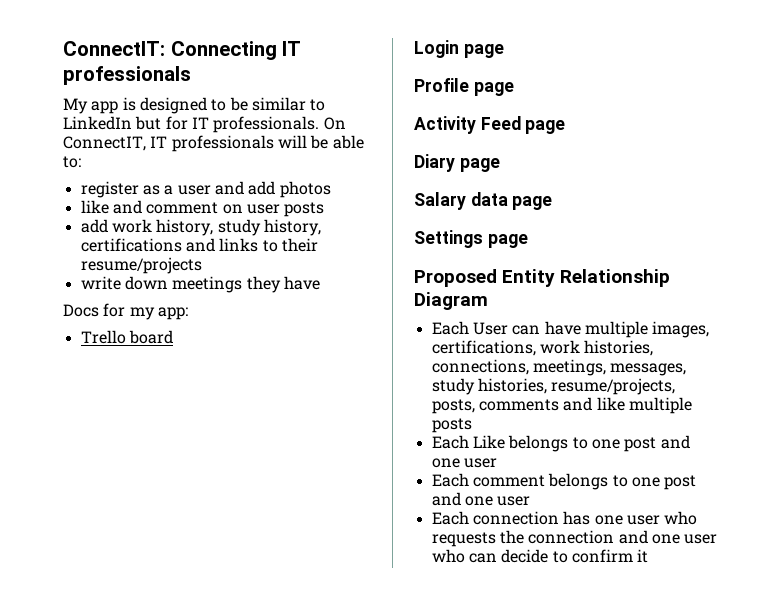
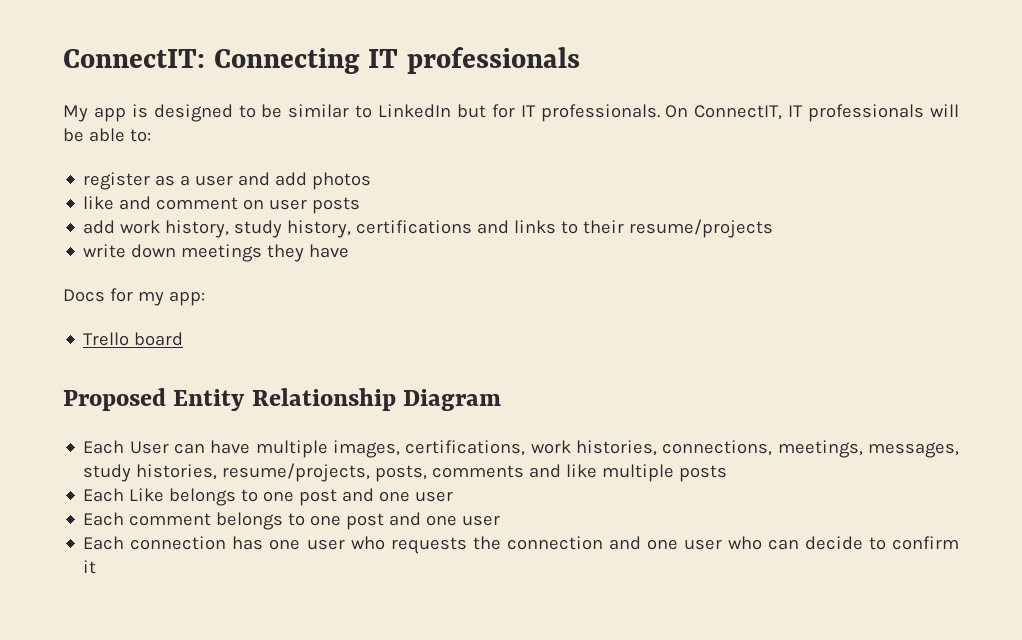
- Login page
- Profile page
- Activity Feed page
- Diary page
- Salary data page
- Settings page

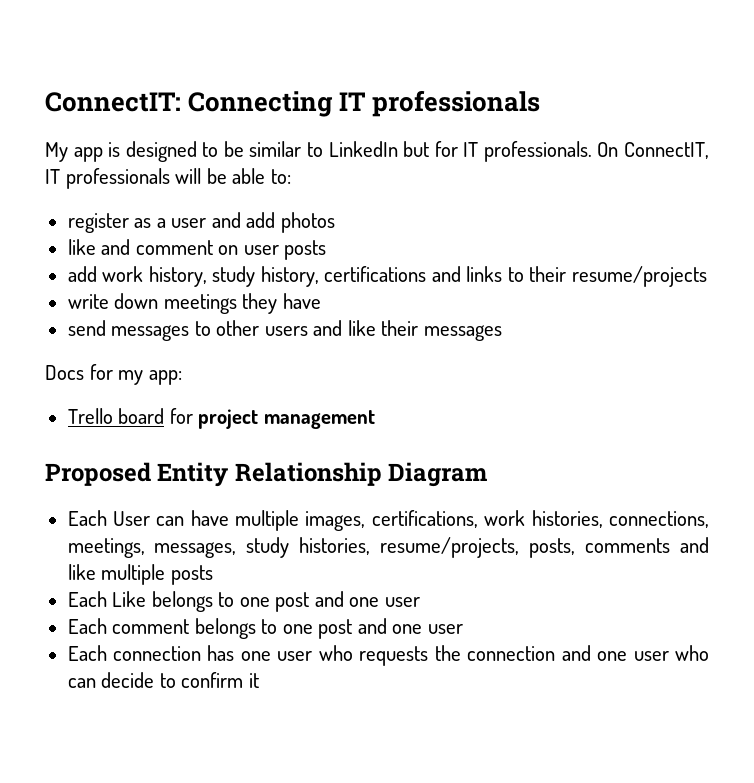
+ send messages to other users and like their messages
- Trello board
+ Trello board for project management

